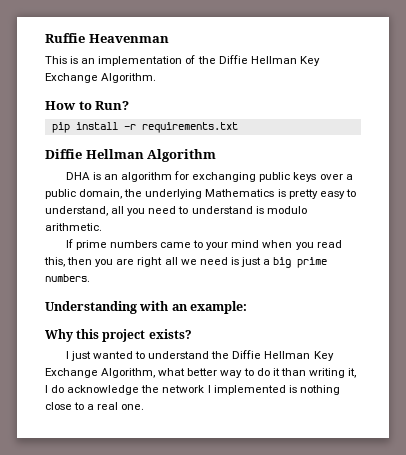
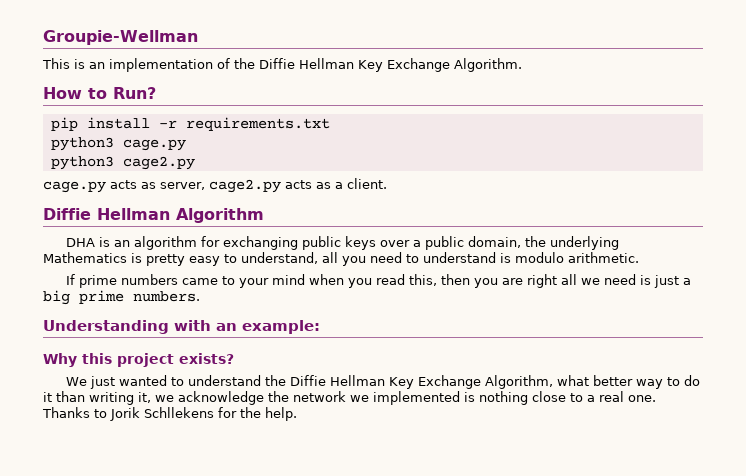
- Ruffie Heavenman
+ Groupie-Wellman
+ python3 cage.py
+ python3 cage2.py
+ cage.py acts as server, cage2.py acts as a client.
- I just wanted to understand the Diffie Hellman Key Exchange Algorithm, what better way to do it than writing it, I do acknowledge the network I implemented is nothing close to a real one.
+ We just wanted to understand the Diffie Hellman Key Exchange Algorithm, what better way to do it than writing it, we acknowledge the network we implemented is nothing close to a real one.
+ Thanks to Jorik Schllekens for the help.

